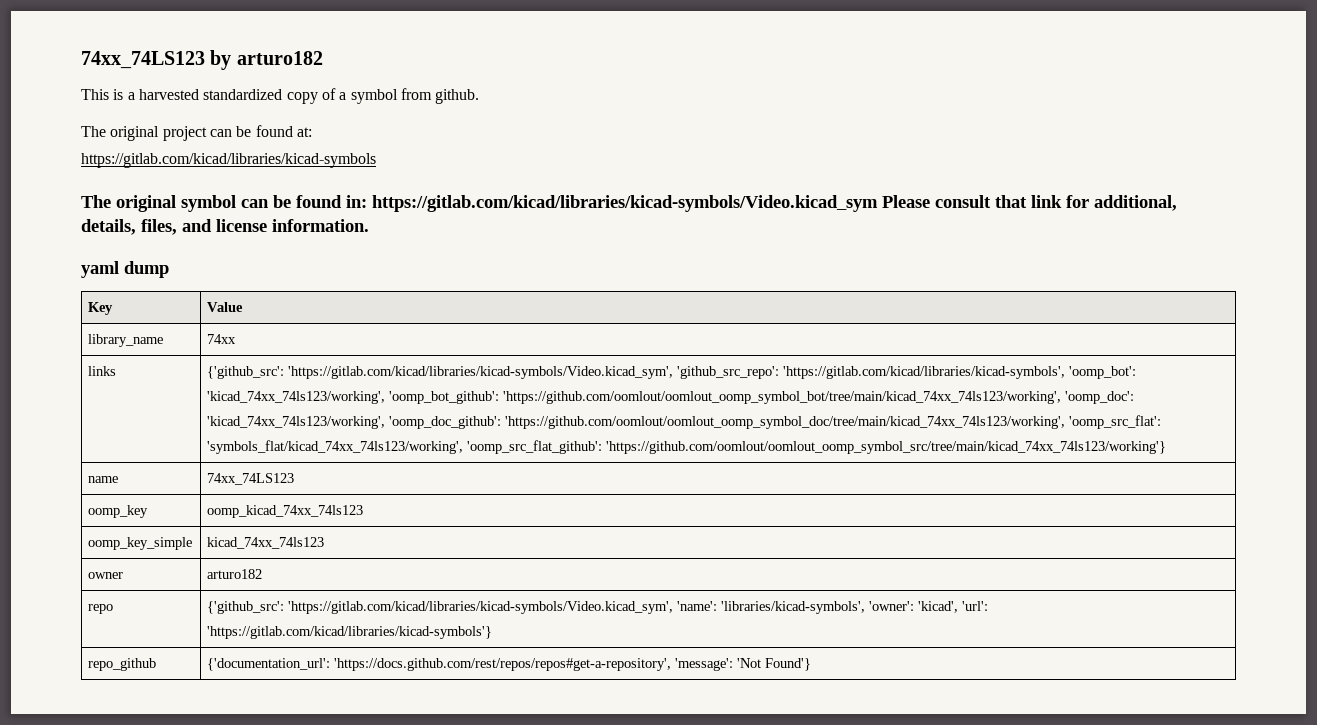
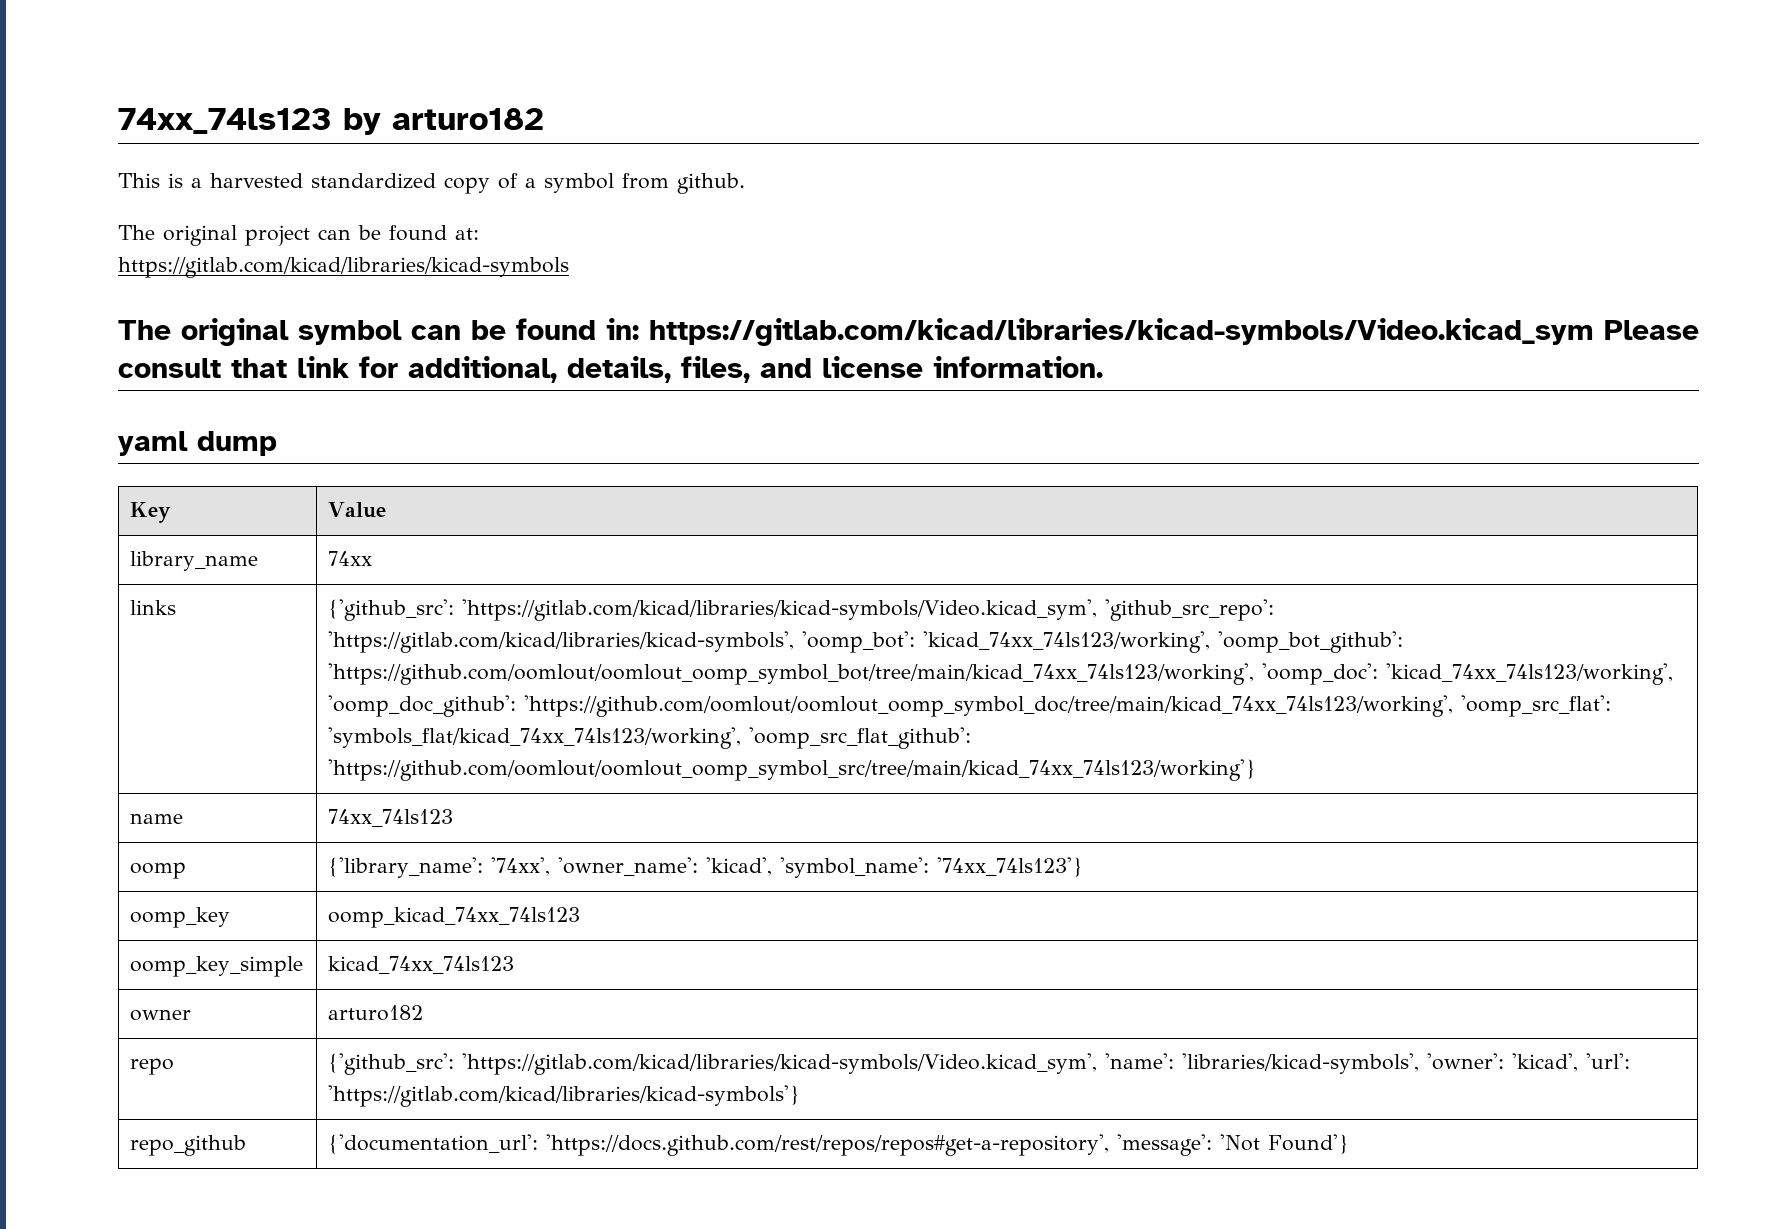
- 74xx_74LS123 by arturo182
+ 74xx_74ls123 by arturo182
- name | 74xx_74LS123
+ name | 74xx_74ls123
+ oomp | {'library_name': '74xx', 'owner_name': 'kicad', 'symbol_name': '74xx_74ls123'}

